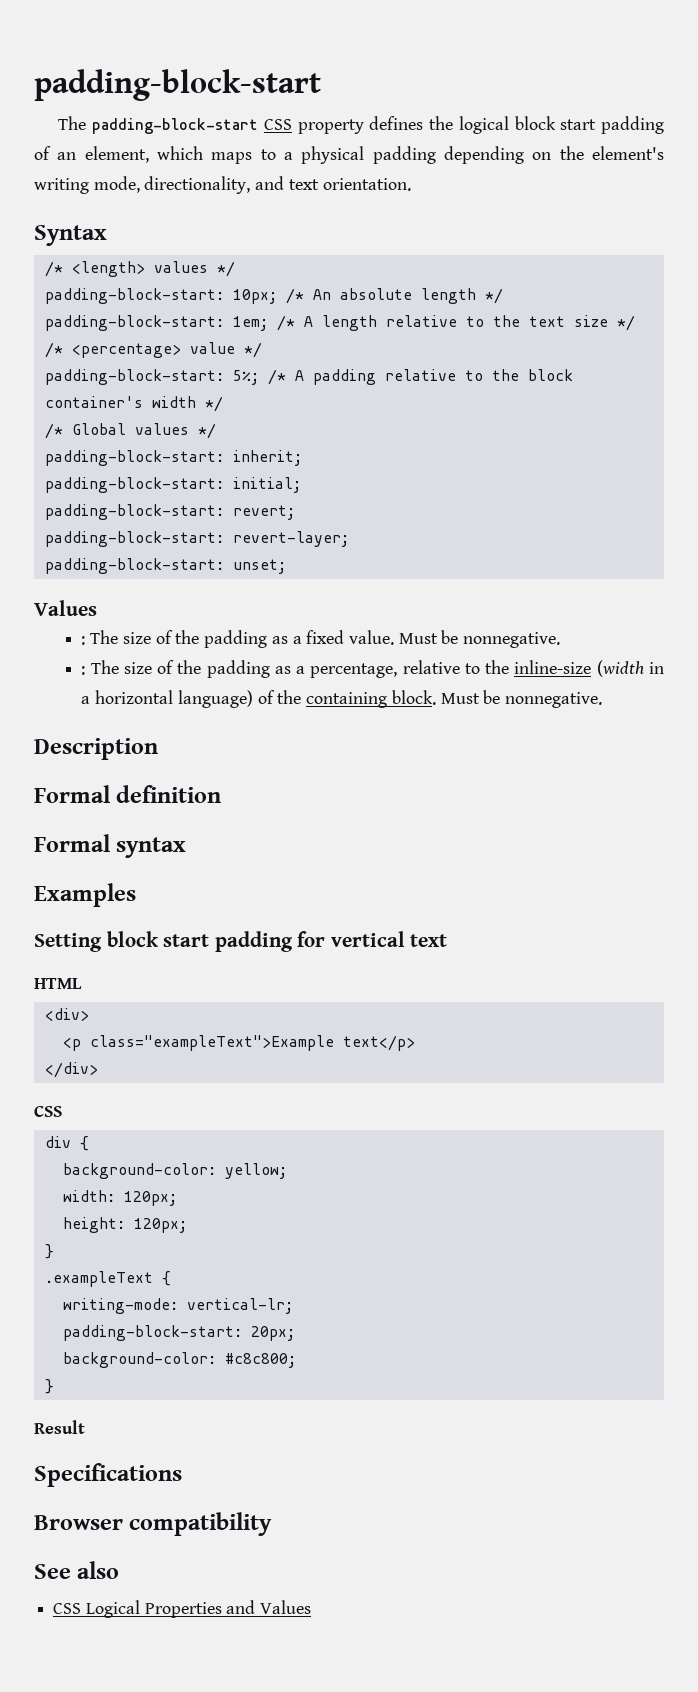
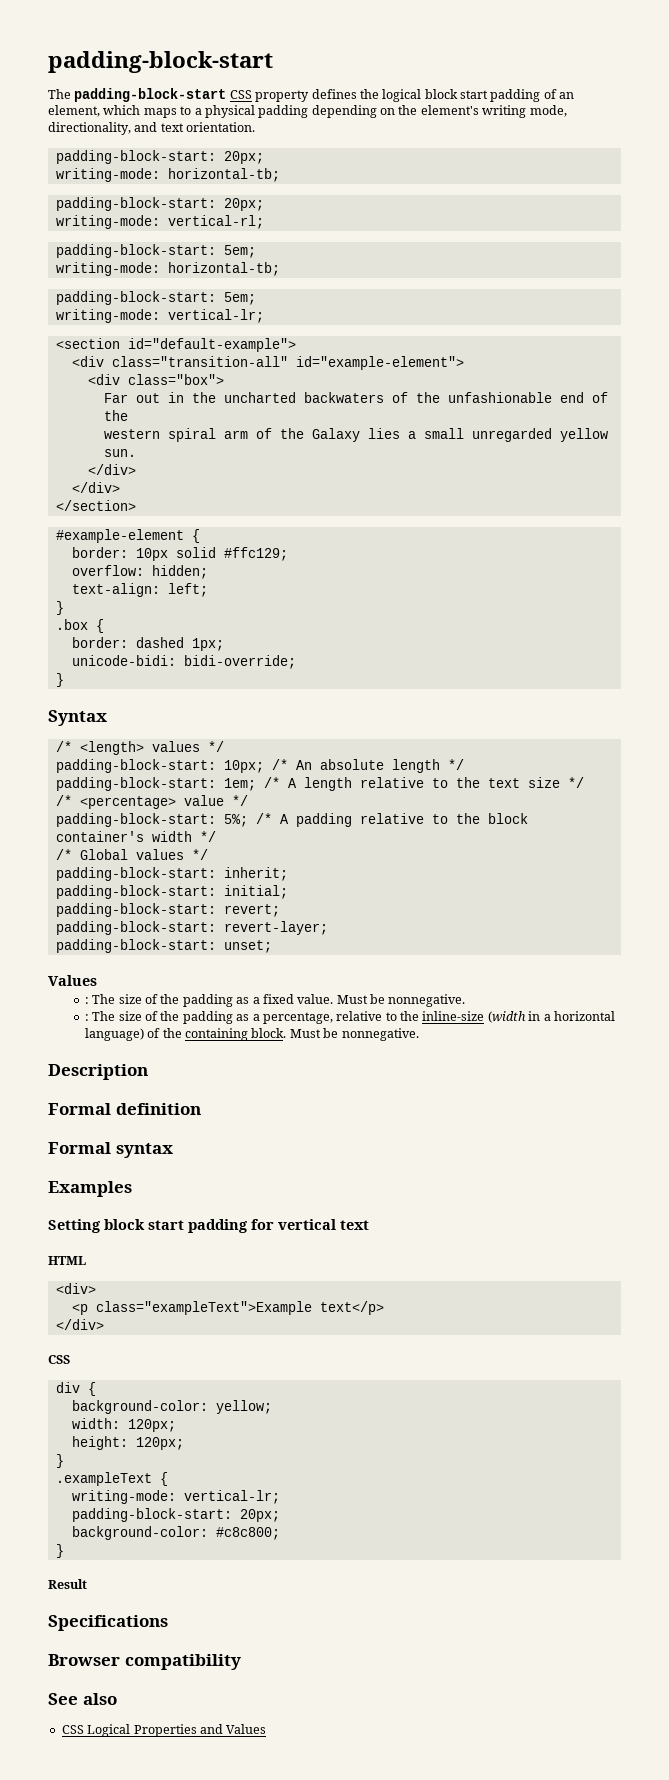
  The padding-block-start CSS property defines the logical block start padding of an element, which maps to a physical padding depending on the element's writing mode, directionality, and text orientation.
+ padding-block-start: 20px;
+ writing-mode: horizontal-tb;
+ padding-block-start: 20px;
+ writing-mode: vertical-rl;
+ padding-block-start: 5em;
+ writing-mode: horizontal-tb;
+ padding-block-start: 5em;
+ writing-mode: vertical-lr;
+ <section id="default-example">
+ <div class="transition-all" id="example-element">
+ <div class="box">
+ Far out in the uncharted backwaters of the unfashionable end of the
+ western spiral arm of the Galaxy lies a small unregarded yellow sun.
+ </div>
+ </div>
+ </section>
+ #example-element {
+ border: 10px solid #ffc129;
+ overflow: hidden;
+ text-align: left;
+ }
+ .box {
+ border: dashed 1px;
+ unicode-bidi: bidi-override;
+ }

